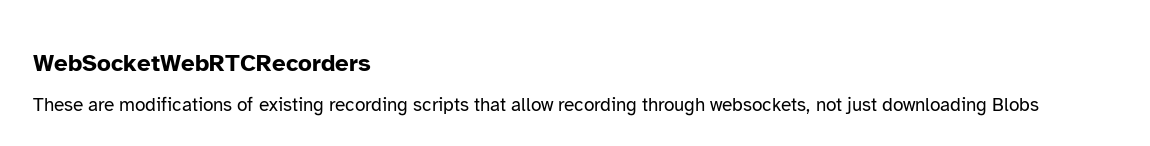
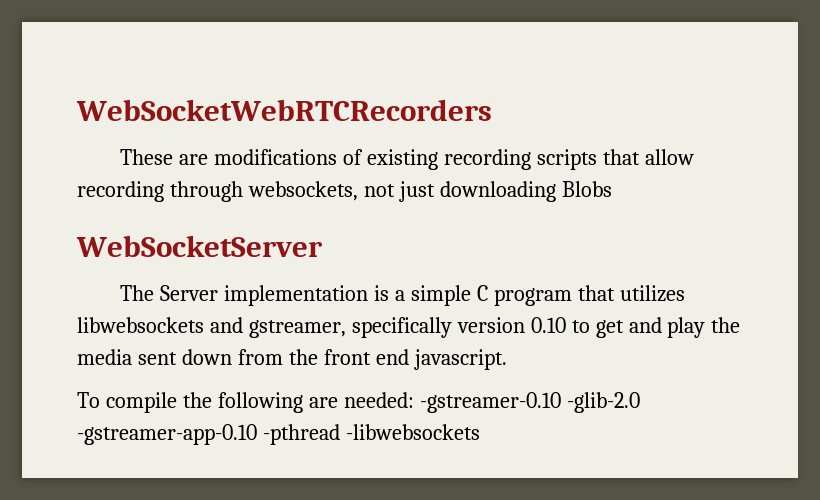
+ WebSocketServer
+ The Server implementation is a simple C program that utilizes libwebsockets and gstreamer, specifically version 0.10 to get and play the media sent down from the front end javascript.
+ To compile the following are needed: -gstreamer-0.10 -glib-2.0 -gstreamer-app-0.10 -pthread -libwebsockets

